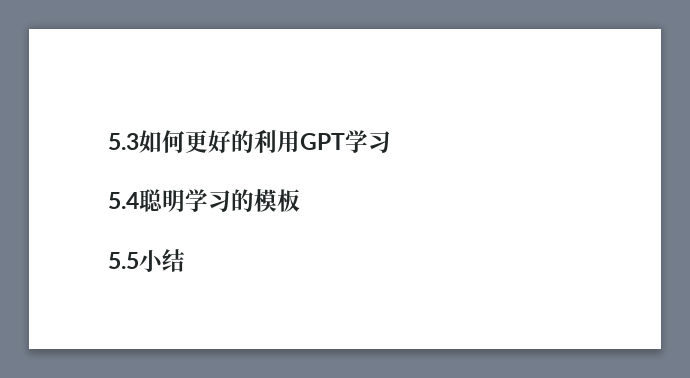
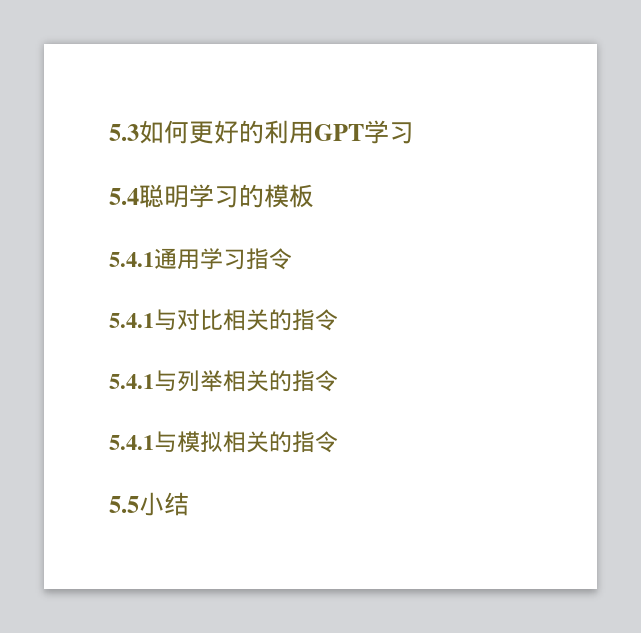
+ 5.4.1通用学习指令
+ 5.4.1与对比相关的指令
+ 5.4.1与列举相关的指令
+ 5.4.1与模拟相关的指令

